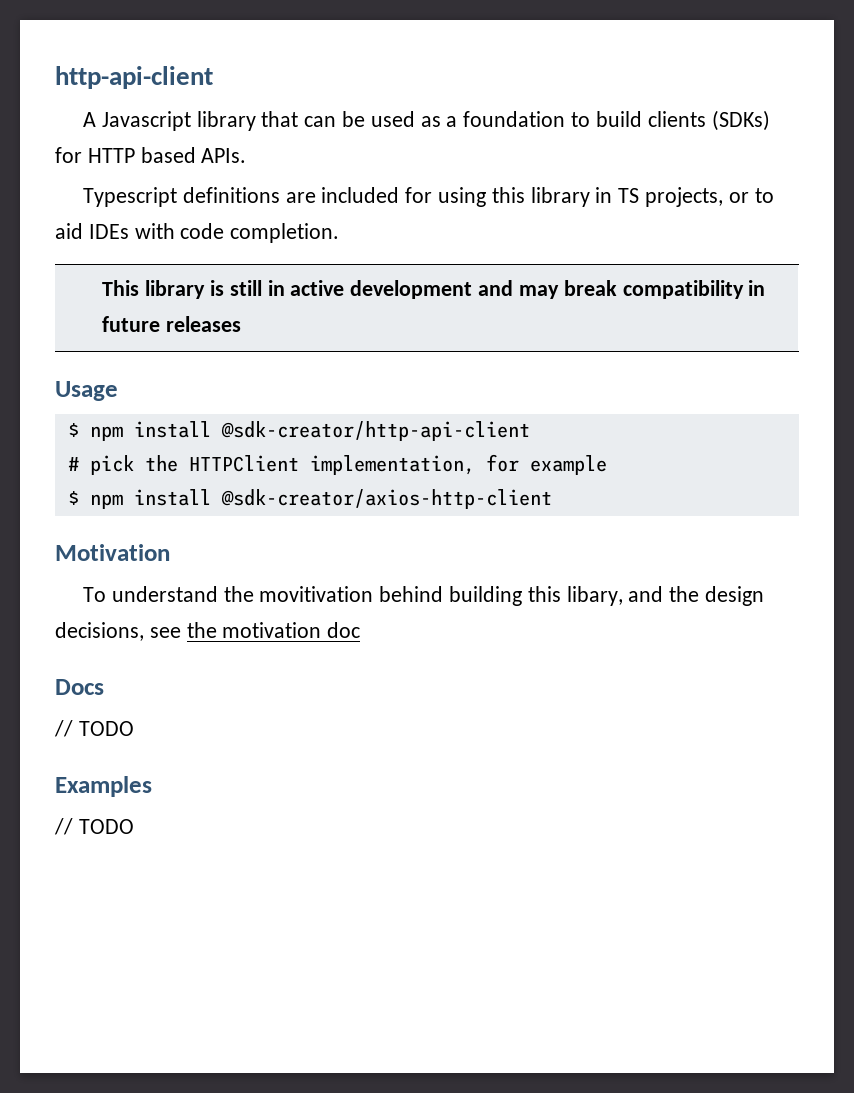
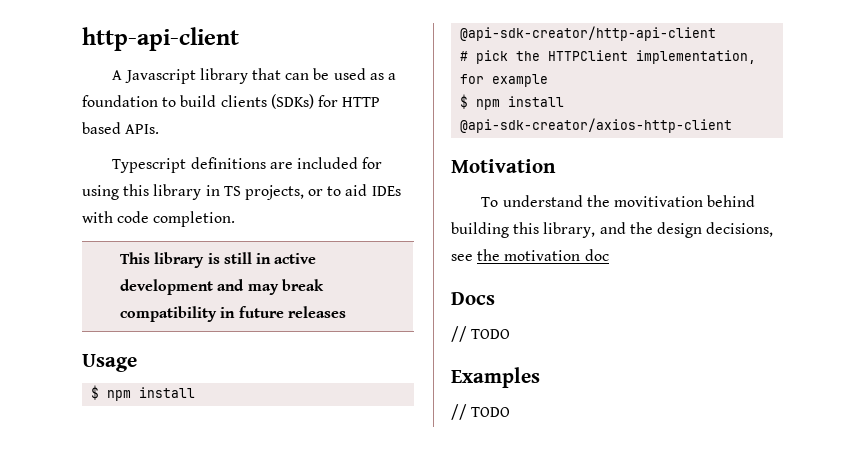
- $ npm install @sdk-creator/http-api-client
+ $ npm install @api-sdk-creator/http-api-client
- $ npm install @sdk-creator/axios-http-client
+ $ npm install @api-sdk-creator/axios-http-client
- To understand the movitivation behind building this libary, and the design decisions, see the motivation doc
+ To understand the movitivation behind building this library, and the design decisions, see the motivation doc

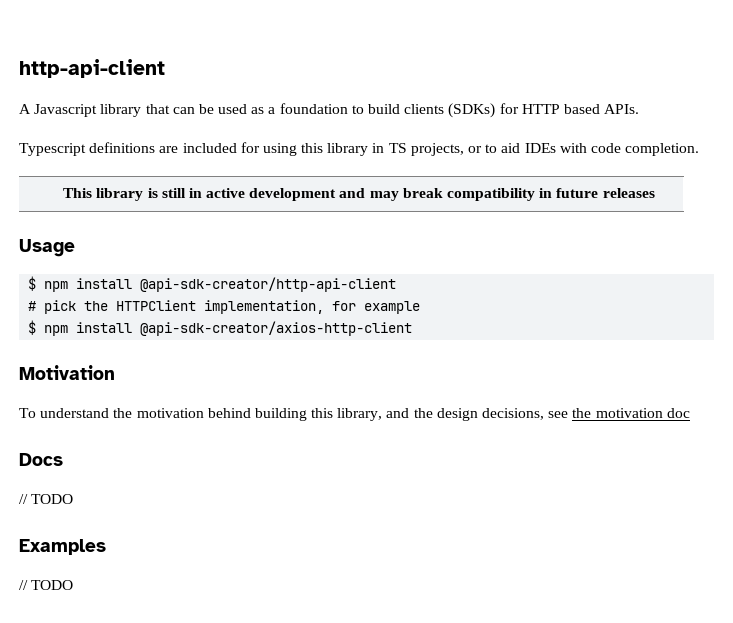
- To understand the movitivation behind building this library, and the design decisions, see the motivation doc
+ To understand the motivation behind building this library, and the design decisions, see the motivation doc

